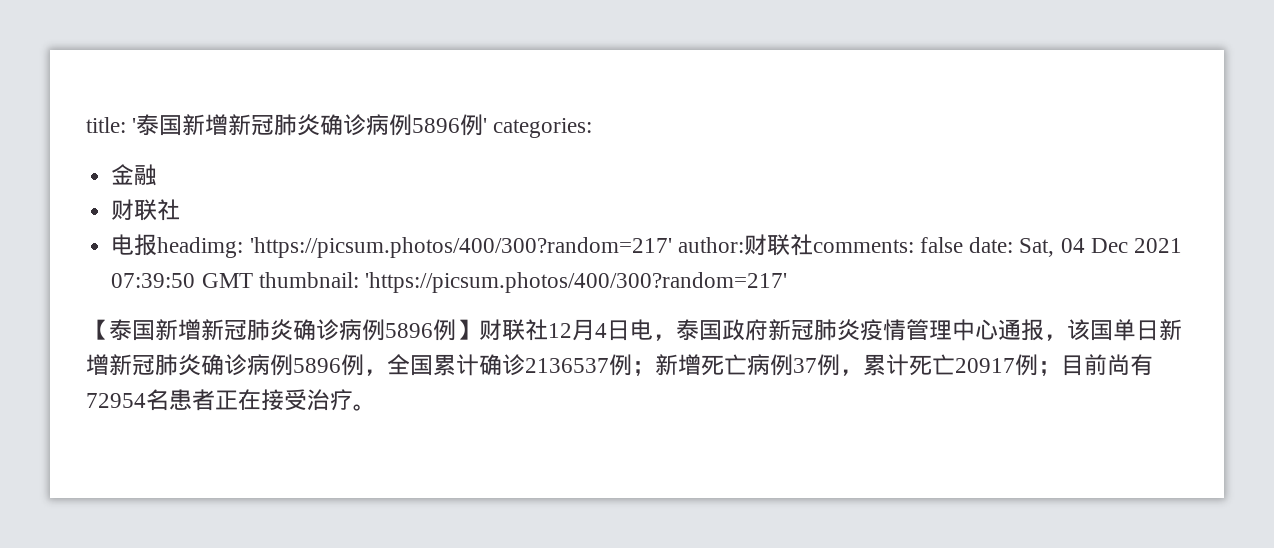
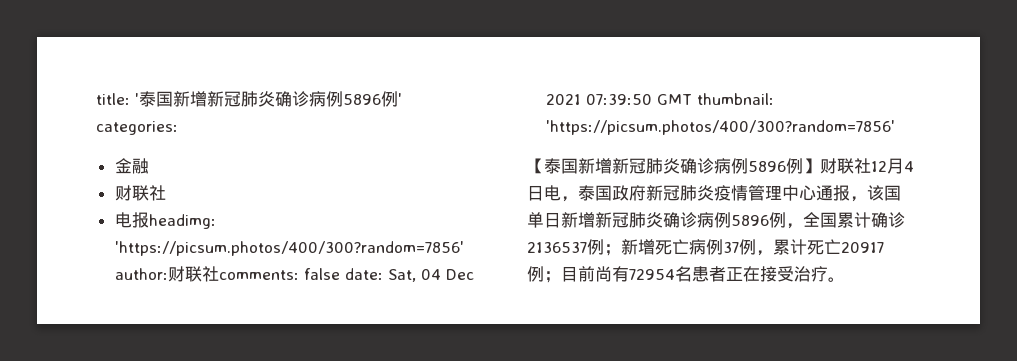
- 电报headimg: 'https://picsum.photos/400/300?random=217' author:财联社comments: false date: Sat, 04 Dec 2021 07:39:50 GMT thumbnail: 'https://picsum.photos/400/300?random=217'
+ 电报headimg: 'https://picsum.photos/400/300?random=7856' author:财联社comments: false date: Sat, 04 Dec 2021 07:39:50 GMT thumbnail: 'https://picsum.photos/400/300?random=7856'

